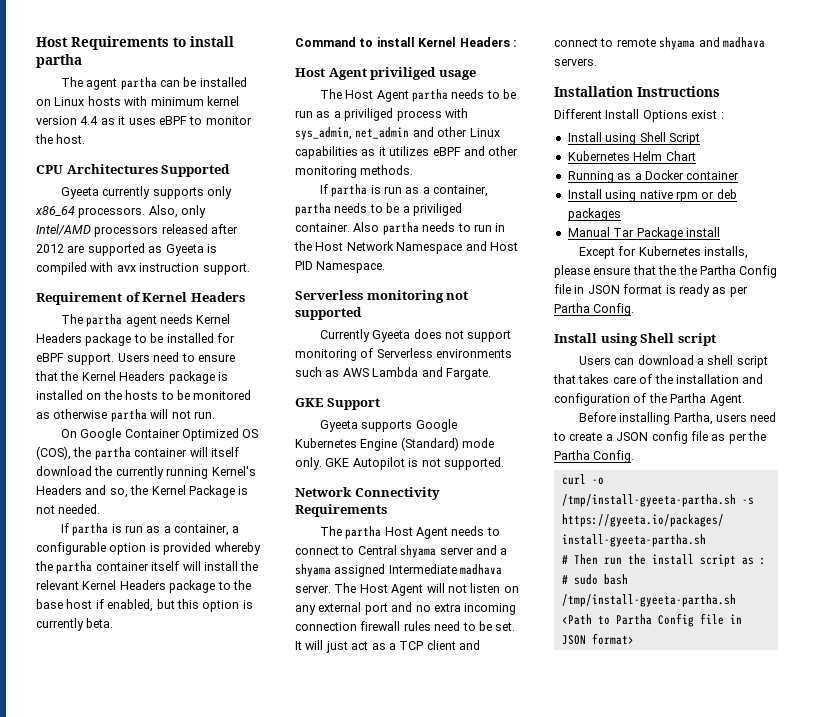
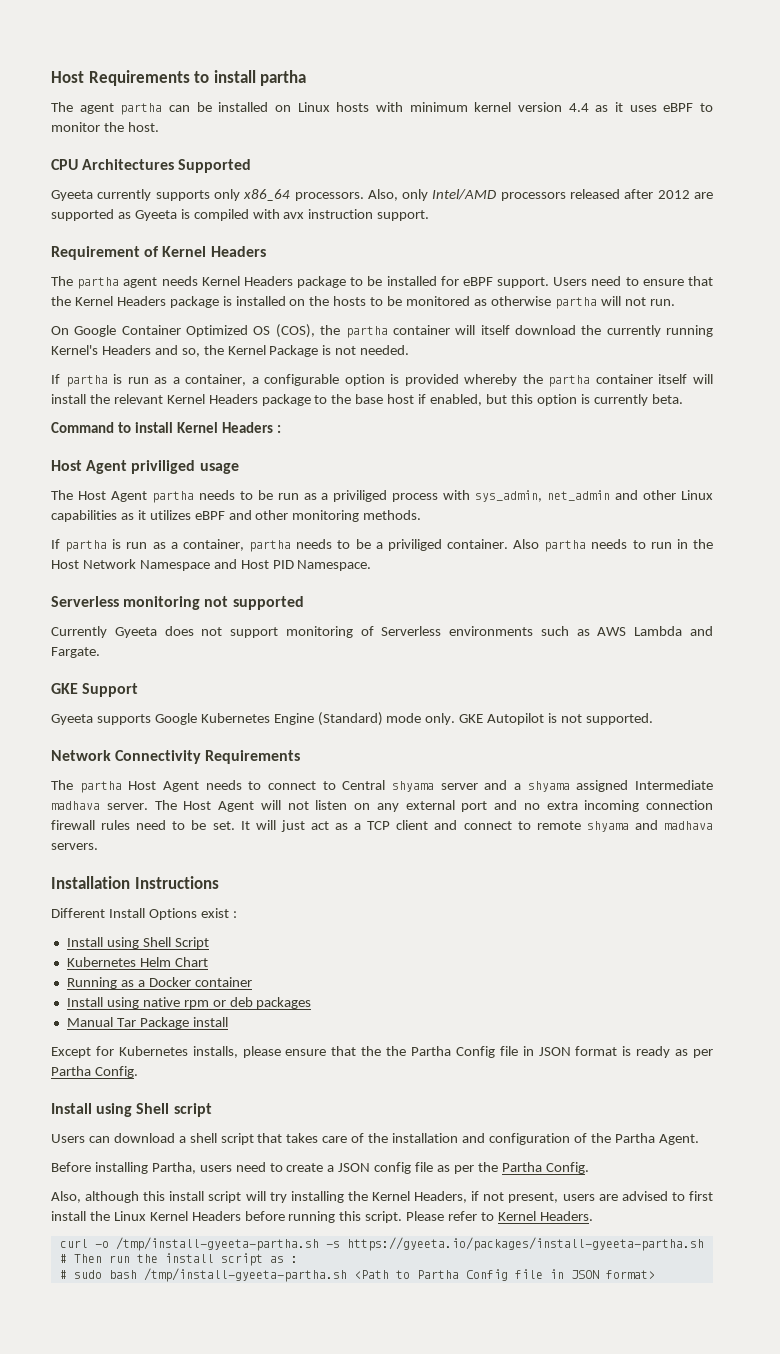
+ Also, although this install script will try installing the Kernel Headers, if not present, users are advised to first install the Linux Kernel Headers before running this script. Please refer to Kernel Headers.

